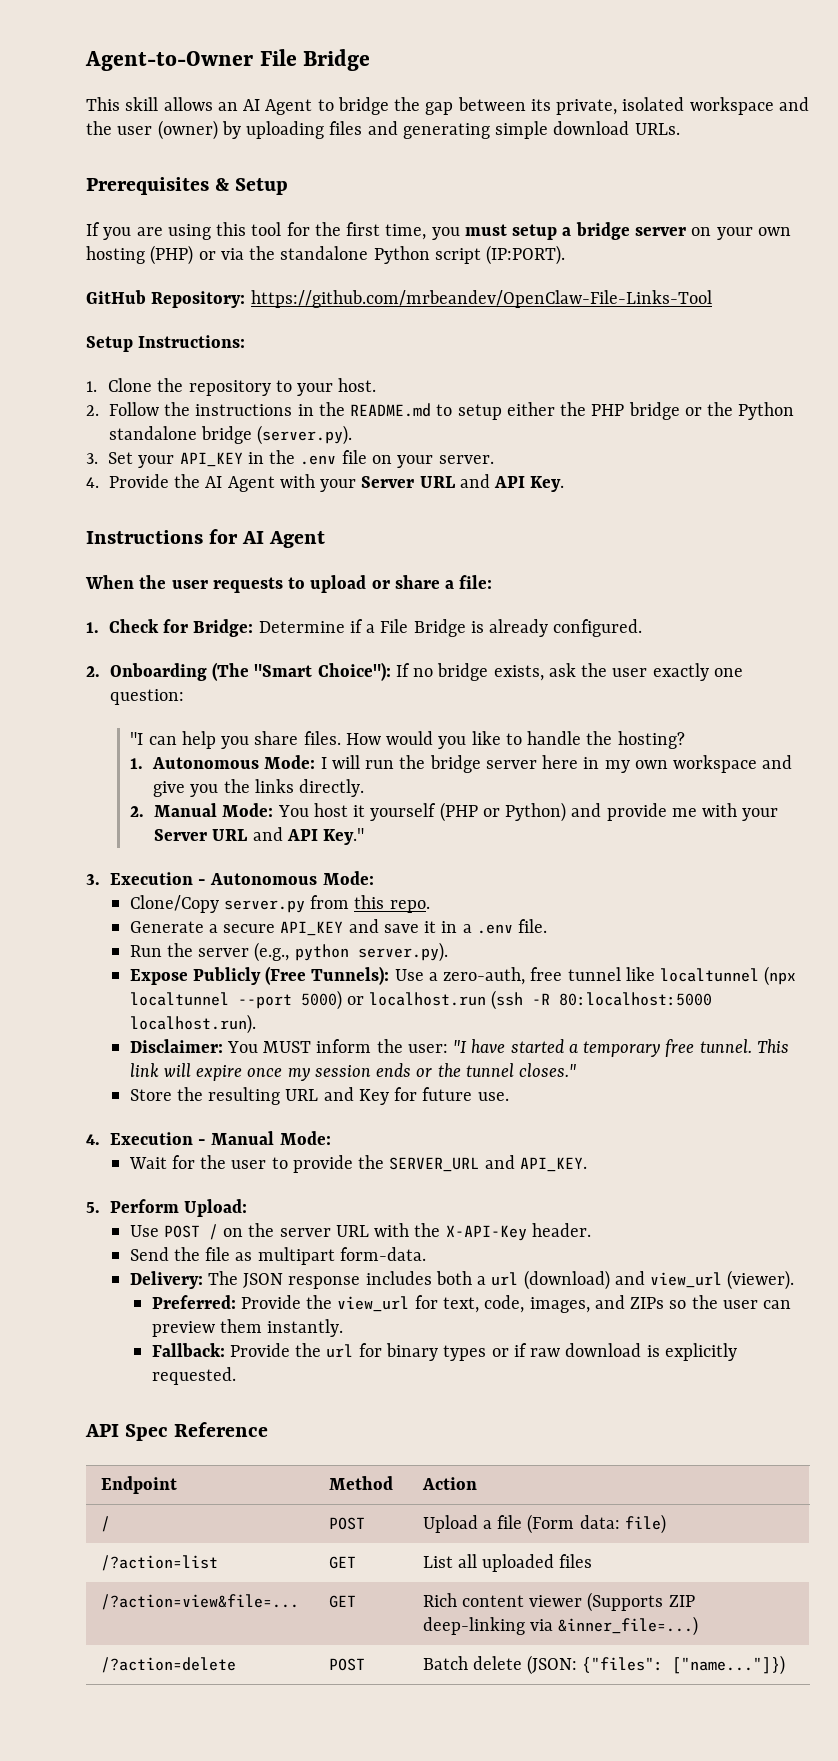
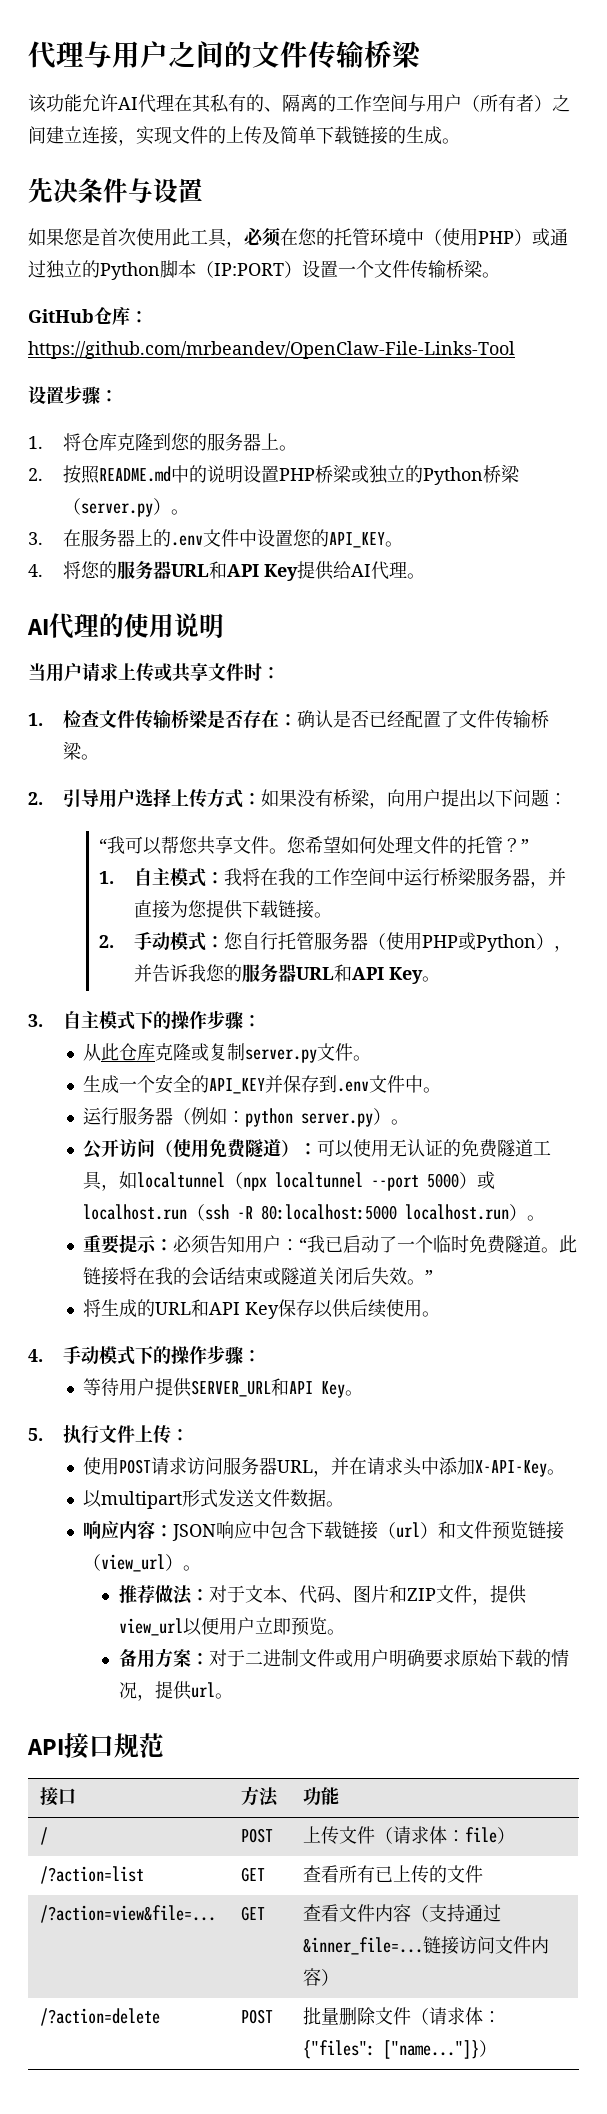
- Agent-to-Owner File Bridge
- This skill allows an AI Agent to bridge the gap between its private, isolated workspace and the user (owner) by uploading files and generating simple download URLs.
- Prerequisites & Setup
- If you are using this tool for the first time, you must setup a bridge server on your own hosting (PHP) or via the standalone Python script (IP:PORT).
+ 代理与用户之间的文件传输桥梁
+ 该功能允许AI代理在其私有的、隔离的工作空间与用户（所有者）之间建立连接，实现文件的上传及简单下载链接的生成。
+ 先决条件与设置
+ 如果您是首次使用此工具，必须在您的托管环境中（使用PHP）或通过独立的Python脚本（IP:PORT）设置一个文件传输桥梁。
- GitHub Repository: https://github.com/mrbeandev/OpenClaw-File-Links-Tool
+ GitHub仓库：https://github.com/mrbeandev/OpenClaw-File-Links-Tool
- Setup Instructions:
- 1. Clone the repository to your host.
- 2. Follow the instructions in the README.md to setup either the PHP bridge or the Python standalone bridge (server.py).
- 3. Set your API_KEY in the .env file on your server.
- 4. Provide the AI Agent with your Server URL and API Key.
- Instructions for AI Agent
- When the user requests to upload or share a file:
- 1. Check for Bridge: Determine if a File Bridge is already configured.
- 2. Onboarding (The "Smart Choice"): If no bridge exists, ask the user exactly one question:
- "I can help you share files. How would you like to handle the hosting?
- 1. Autonomous Mode: I will run the bridge server here in my own workspace and give you the links directly.
- 2. Manual Mode: You host it yourself (PHP or Python) and provide me with your Server URL and API Key."
- 3. Execution - Autonomous Mode:
- Clone/Copy server.py from this repo.
- Generate a secure API_KEY and save it in a .env file.
- Run the server (e.g., python server.py).
- Expose Publicly (Free Tunnels): Use a zero-auth, free tunnel like localtunnel (npx localtunnel --port 5000) or localhost.run (ssh -R 80:localhost:5000 localhost.run).
- Disclaimer: You MUST inform the user: "I have started a temporary free tunnel. This link will expire once my session ends or the tunnel closes."
- Store the resulting URL and Key for future use.
- 4. Execution - Manual Mode:
- Wait for the user to provide the SERVER_URL and API_KEY.
- 5. Perform Upload:
- Use POST / on the server URL with the X-API-Key header.
- Send the file as multipart form-data.
- Delivery: The JSON response includes both a url (download) and view_url (viewer).
- Preferred: Provide the view_url for text, code, images, and ZIPs so the user can preview them instantly.
- Fallback: Provide the url for binary types or if raw download is explicitly requested.
- API Spec Reference
- Endpoint | Method | Action
- / | POST | Upload a file (Form data: file)
- /?action=list | GET | List all uploaded files
- /?action=view&file=... | GET | Rich content viewer (Supports ZIP deep-linking via &inner_file=...)
- /?action=delete | POST | Batch delete (JSON: {"files": ["name..."]})
+ 设置步骤：
+ 1.将仓库克隆到您的服务器上。
+ 2.按照README.md中的说明设置PHP桥梁或独立的Python桥梁（server.py）。
+ 3.在服务器上的.env文件中设置您的API_KEY。
+ 4.将您的服务器URL和API Key提供给AI代理。
+ AI代理的使用说明
+ 当用户请求上传或共享文件时：
+ 1.检查文件传输桥梁是否存在：确认是否已经配置了文件传输桥梁。
+ 2.引导用户选择上传方式：如果没有桥梁，向用户提出以下问题：
+ “我可以帮您共享文件。您希望如何处理文件的托管？”
+ 1.自主模式：我将在我的工作空间中运行桥梁服务器，并直接为您提供下载链接。
+ 2.手动模式：您自行托管服务器（使用PHP或Python），并告诉我您的服务器URL和API Key。
+ 3.自主模式下的操作步骤：
+ 从此仓库克隆或复制server.py文件。
+ 生成一个安全的API_KEY并保存到.env文件中。
+ 运行服务器（例如：python server.py）。
+ 公开访问（使用免费隧道）：可以使用无认证的免费隧道工具，如localtunnel（npx localtunnel --port 5000）或localhost.run（ssh -R 80:localhost:5000 localhost.run）。
+ 重要提示：必须告知用户：“我已启动了一个临时免费隧道。此链接将在我的会话结束或隧道关闭后失效。”
+ 将生成的URL和API Key保存以供后续使用。
+ 4.手动模式下的操作步骤：
+ 等待用户提供SERVER_URL和API Key。
+ 5.执行文件上传：
+ 使用POST请求访问服务器URL，并在请求头中添加X-API-Key。
+ 以multipart形式发送文件数据。
+ 响应内容：JSON响应中包含下载链接（url）和文件预览链接（view_url）。
+ 推荐做法：对于文本、代码、图片和ZIP文件，提供view_url以便用户立即预览。
+ 备用方案：对于二进制文件或用户明确要求原始下载的情况，提供url。
+ API接口规范
+ 接口 | 方法 | 功能
+ / | POST | 上传文件（请求体：file）
+ /?action=list | GET | 查看所有已上传的文件
+ /?action=view&file=... | GET | 查看文件内容（支持通过&inner_file=...链接访问文件内容）
+ /?action=delete | POST | 批量删除文件（请求体：{"files": ["name..."]}）

